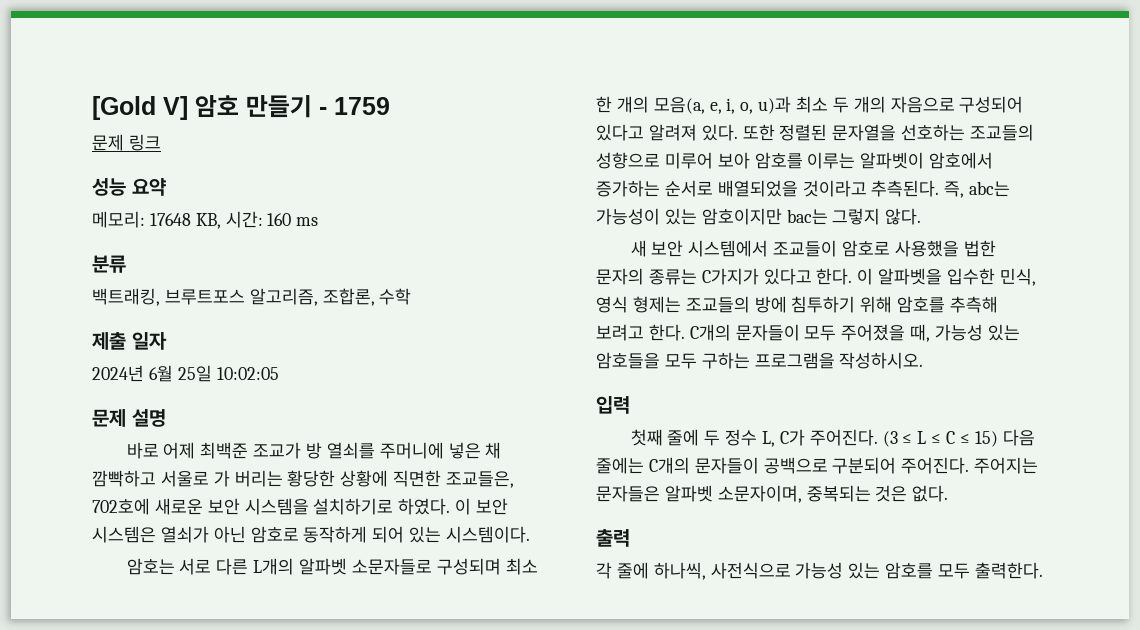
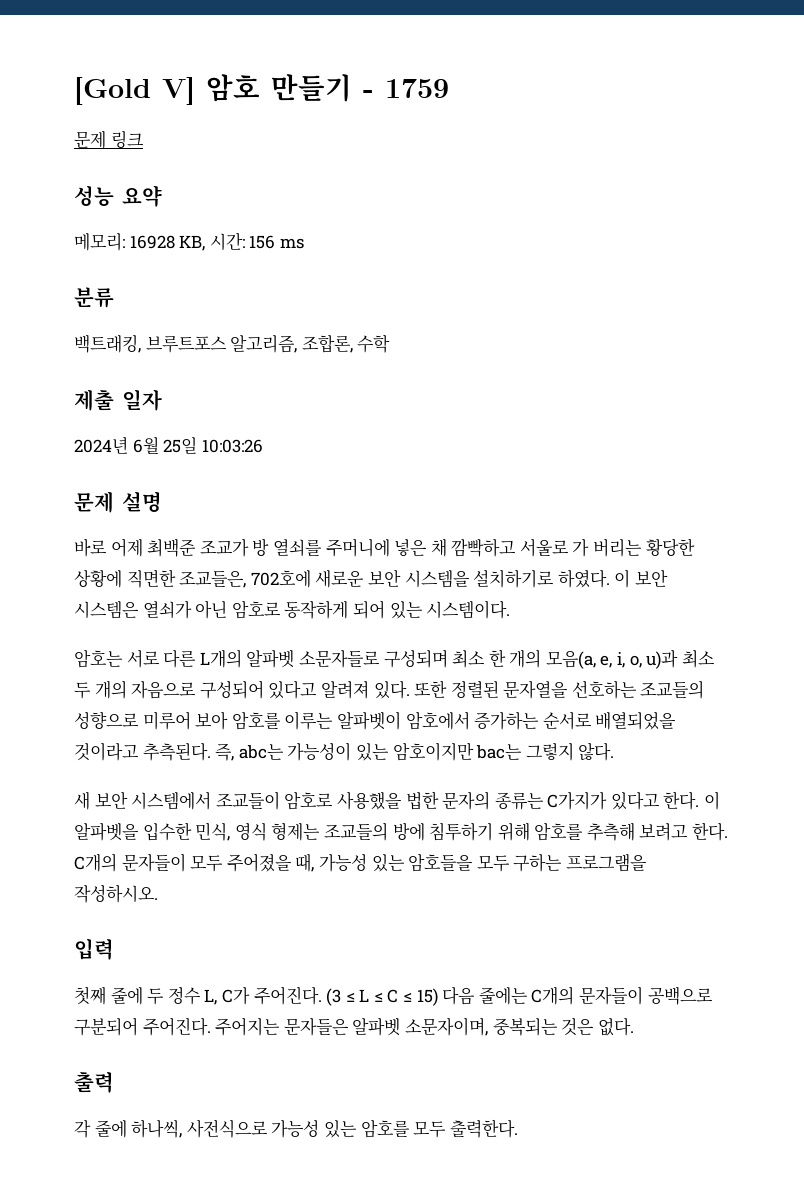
- 메모리: 17648 KB, 시간: 160 ms
+ 메모리: 16928 KB, 시간: 156 ms
- 2024년 6월 25일 10:02:05
+ 2024년 6월 25일 10:03:26

